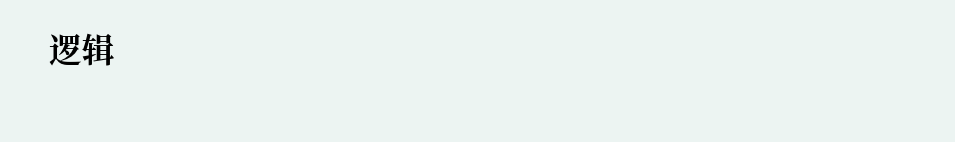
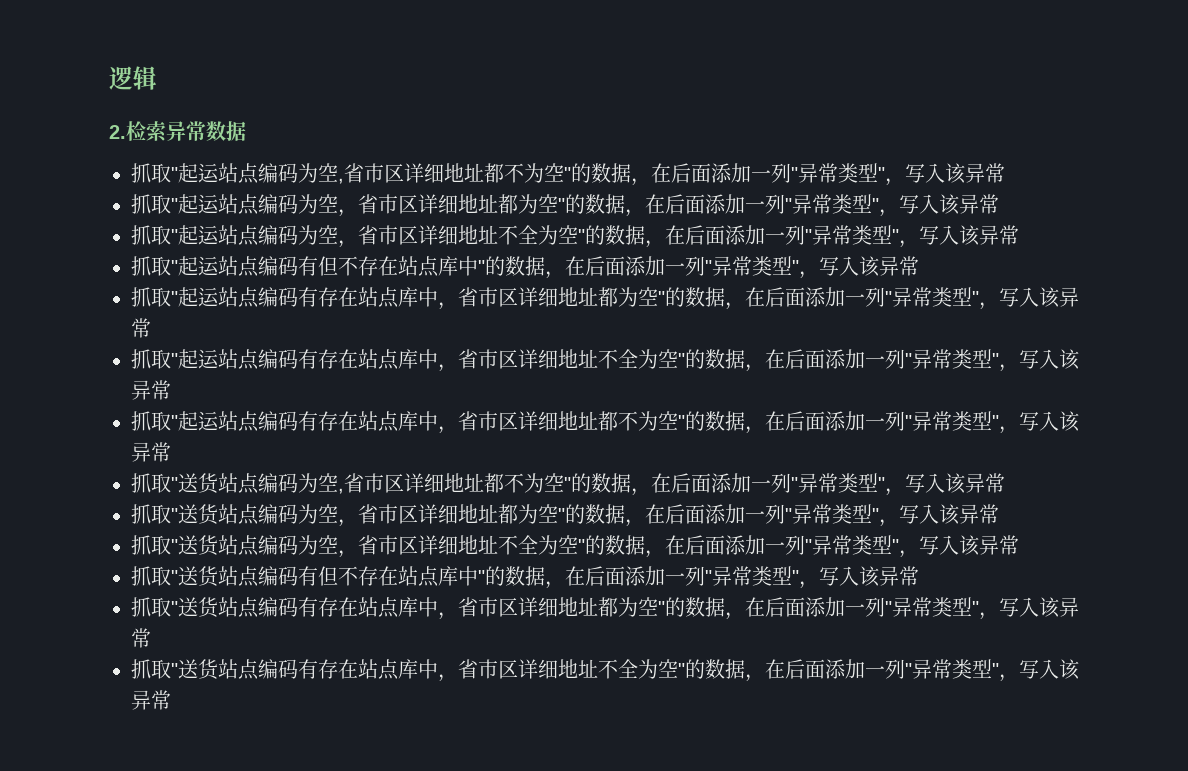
+ 2.检索异常数据
+ 抓取"起运站点编码为空,省市区详细地址都不为空"的数据，在后面添加一列"异常类型"，写入该异常
+ 抓取"起运站点编码为空，省市区详细地址都为空"的数据，在后面添加一列"异常类型"，写入该异常
+ 抓取"起运站点编码为空，省市区详细地址不全为空"的数据，在后面添加一列"异常类型"，写入该异常
+ 抓取"起运站点编码有但不存在站点库中"的数据，在后面添加一列"异常类型"，写入该异常
+ 抓取"起运站点编码有存在站点库中，省市区详细地址都为空"的数据，在后面添加一列"异常类型"，写入该异常
+ 抓取"起运站点编码有存在站点库中，省市区详细地址不全为空"的数据，在后面添加一列"异常类型"，写入该异常
+ 抓取"起运站点编码有存在站点库中，省市区详细地址都不为空"的数据，在后面添加一列"异常类型"，写入该异常
+ 抓取"送货站点编码为空,省市区详细地址都不为空"的数据，在后面添加一列"异常类型"，写入该异常
+ 抓取"送货站点编码为空，省市区详细地址都为空"的数据，在后面添加一列"异常类型"，写入该异常
+ 抓取"送货站点编码为空，省市区详细地址不全为空"的数据，在后面添加一列"异常类型"，写入该异常
+ 抓取"送货站点编码有但不存在站点库中"的数据，在后面添加一列"异常类型"，写入该异常
+ 抓取"送货站点编码有存在站点库中，省市区详细地址都为空"的数据，在后面添加一列"异常类型"，写入该异常
+ 抓取"送货站点编码有存在站点库中，省市区详细地址不全为空"的数据，在后面添加一列"异常类型"，写入该异常

